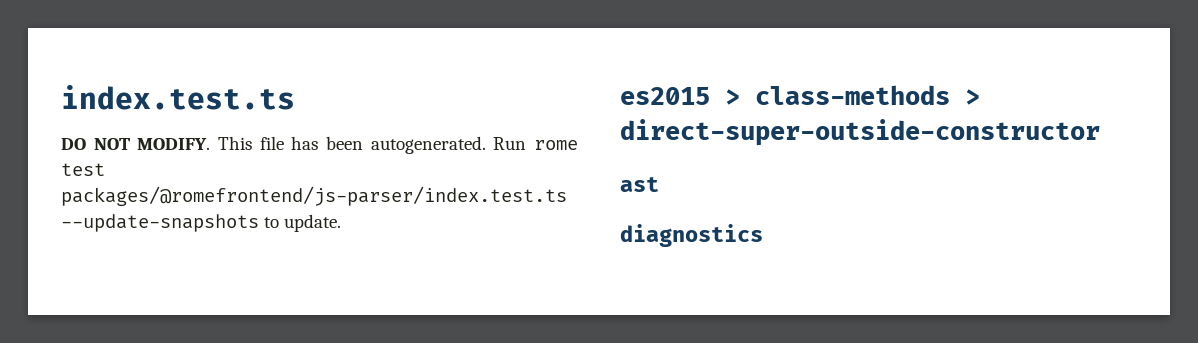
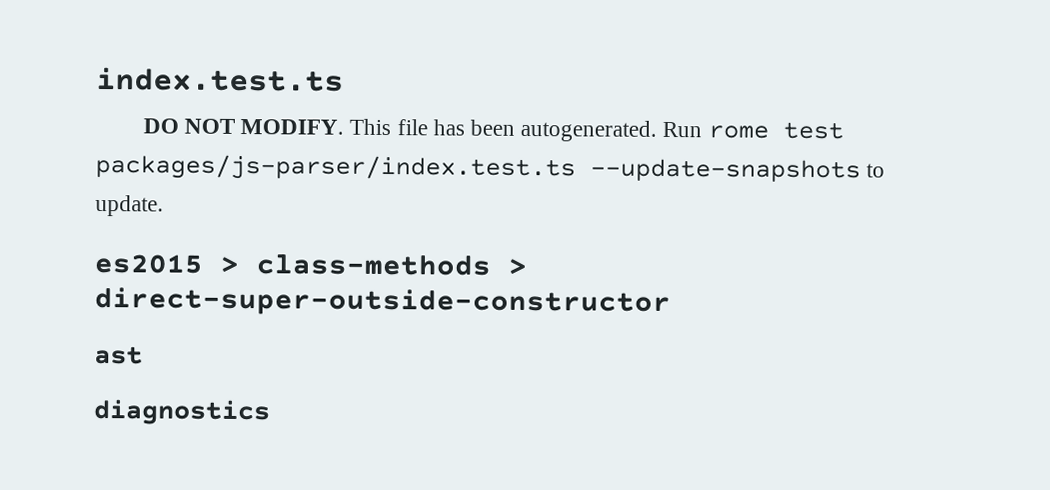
- Run rome test packages/@romefrontend/js-parser/index.test.ts --update-snapshots to update.
+ Run rome test packages/js-parser/index.test.ts --update-snapshots to update.

